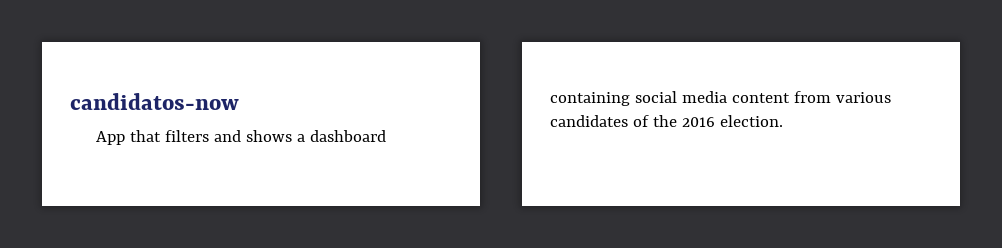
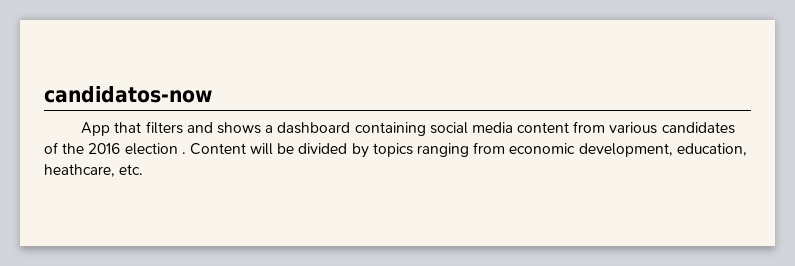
- App that filters and shows a dashboard containing social media content from various candidates of the 2016 election.
+ App that filters and shows a dashboard containing social media content from various candidates of the 2016 election . Content will be divided by topics ranging from economic development, education, heathcare, etc.

